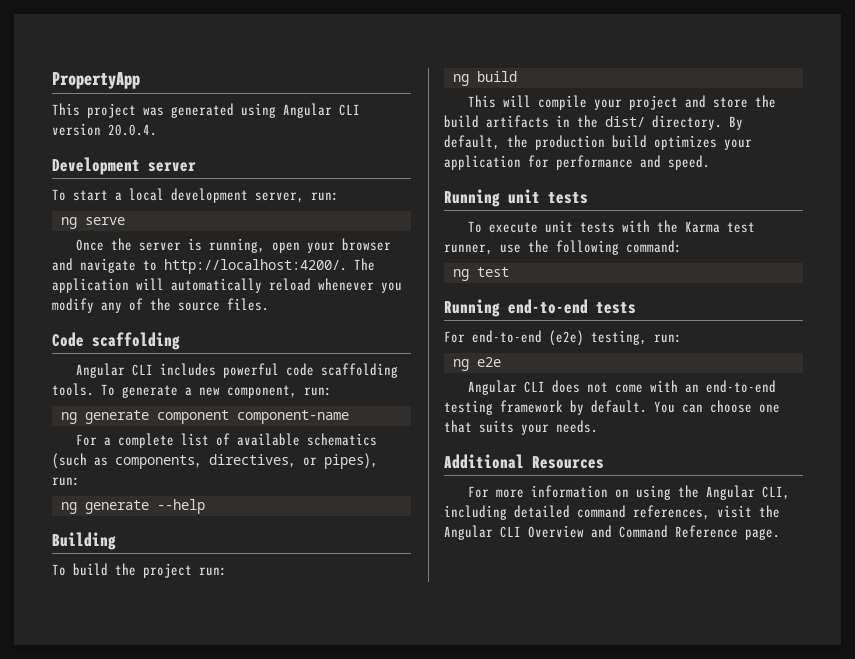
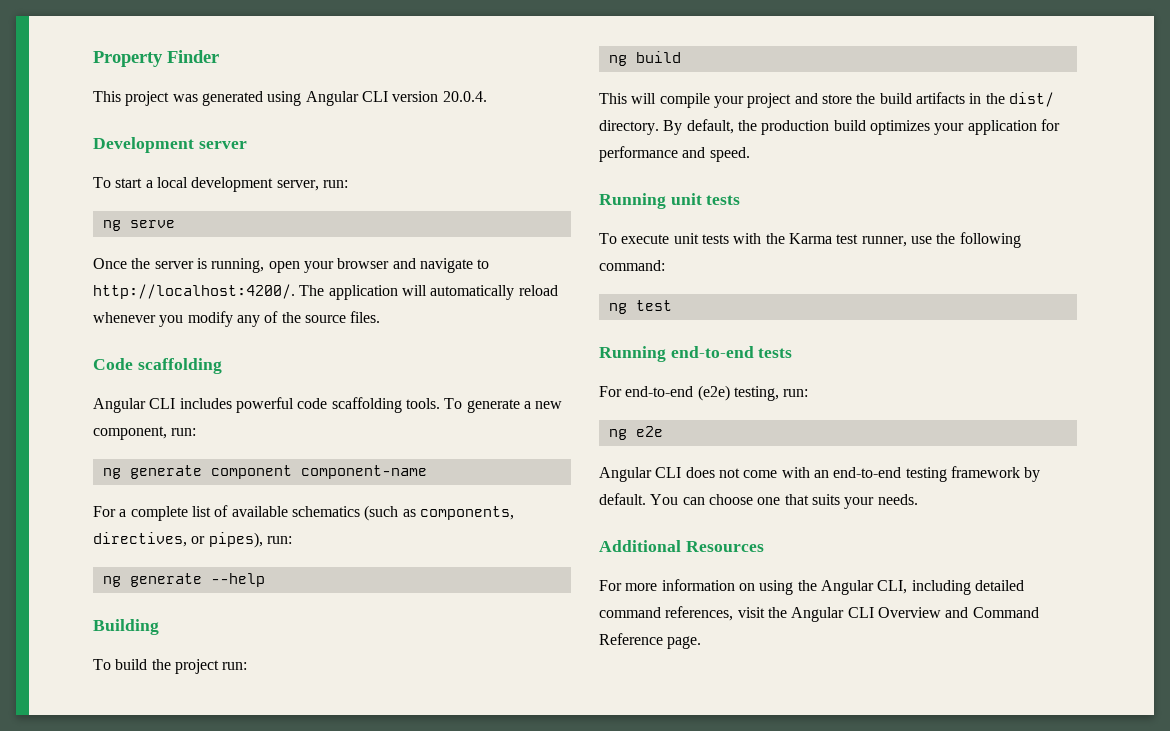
- PropertyApp
+ Property Finder

